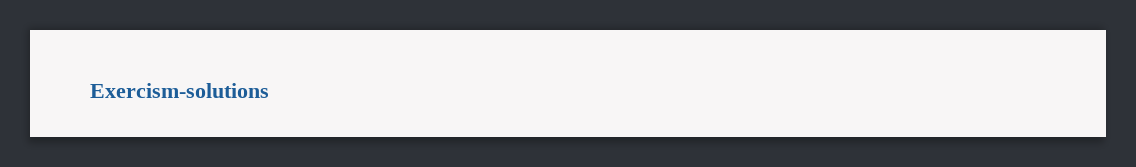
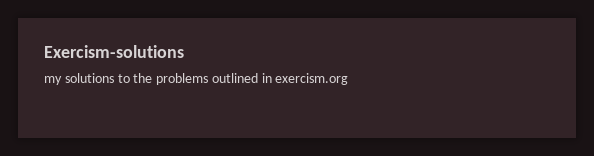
+ my solutions to the problems outlined in exercism.org

